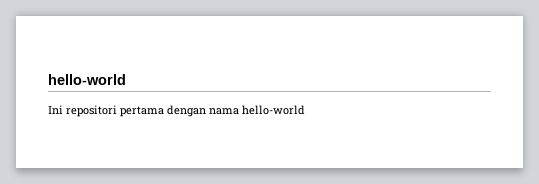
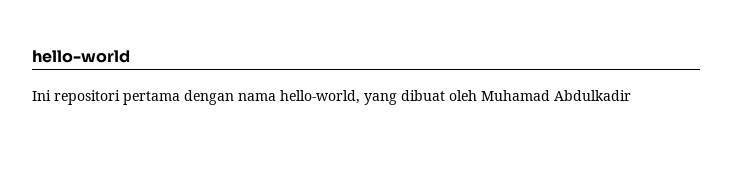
- Ini repositori pertama dengan nama hello-world
+ Ini repositori pertama dengan nama hello-world, yang dibuat oleh Muhamad Abdulkadir

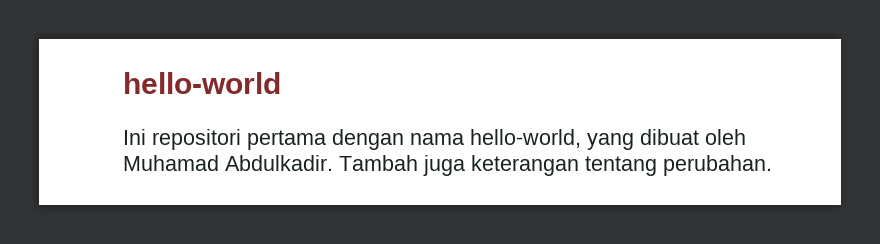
- Ini repositori pertama dengan nama hello-world, yang dibuat oleh Muhamad Abdulkadir
+ Ini repositori pertama dengan nama hello-world, yang dibuat oleh Muhamad Abdulkadir. Tambah juga keterangan tentang perubahan.

